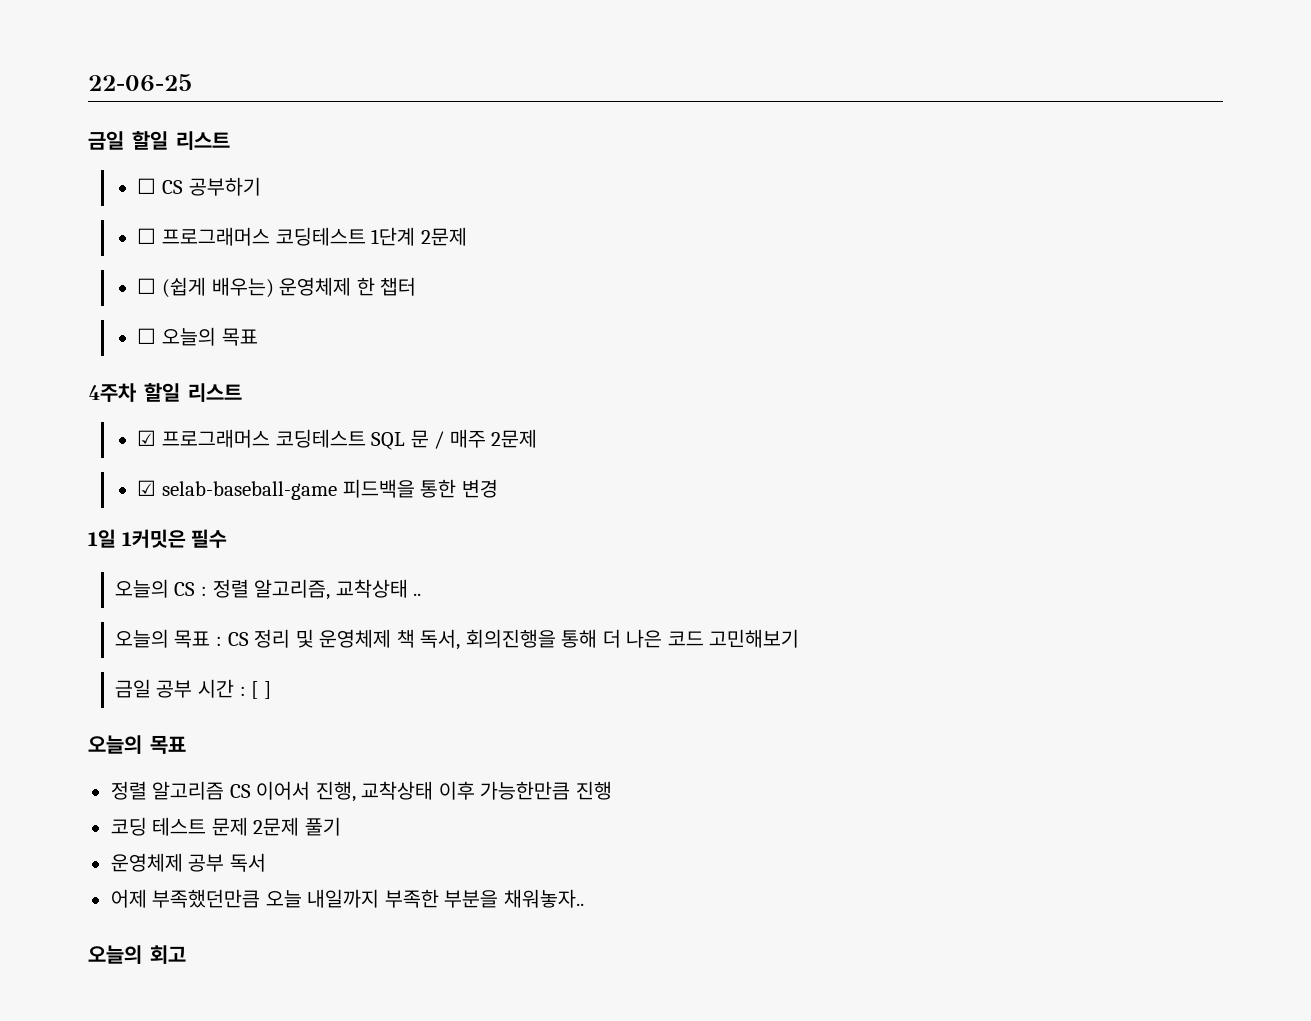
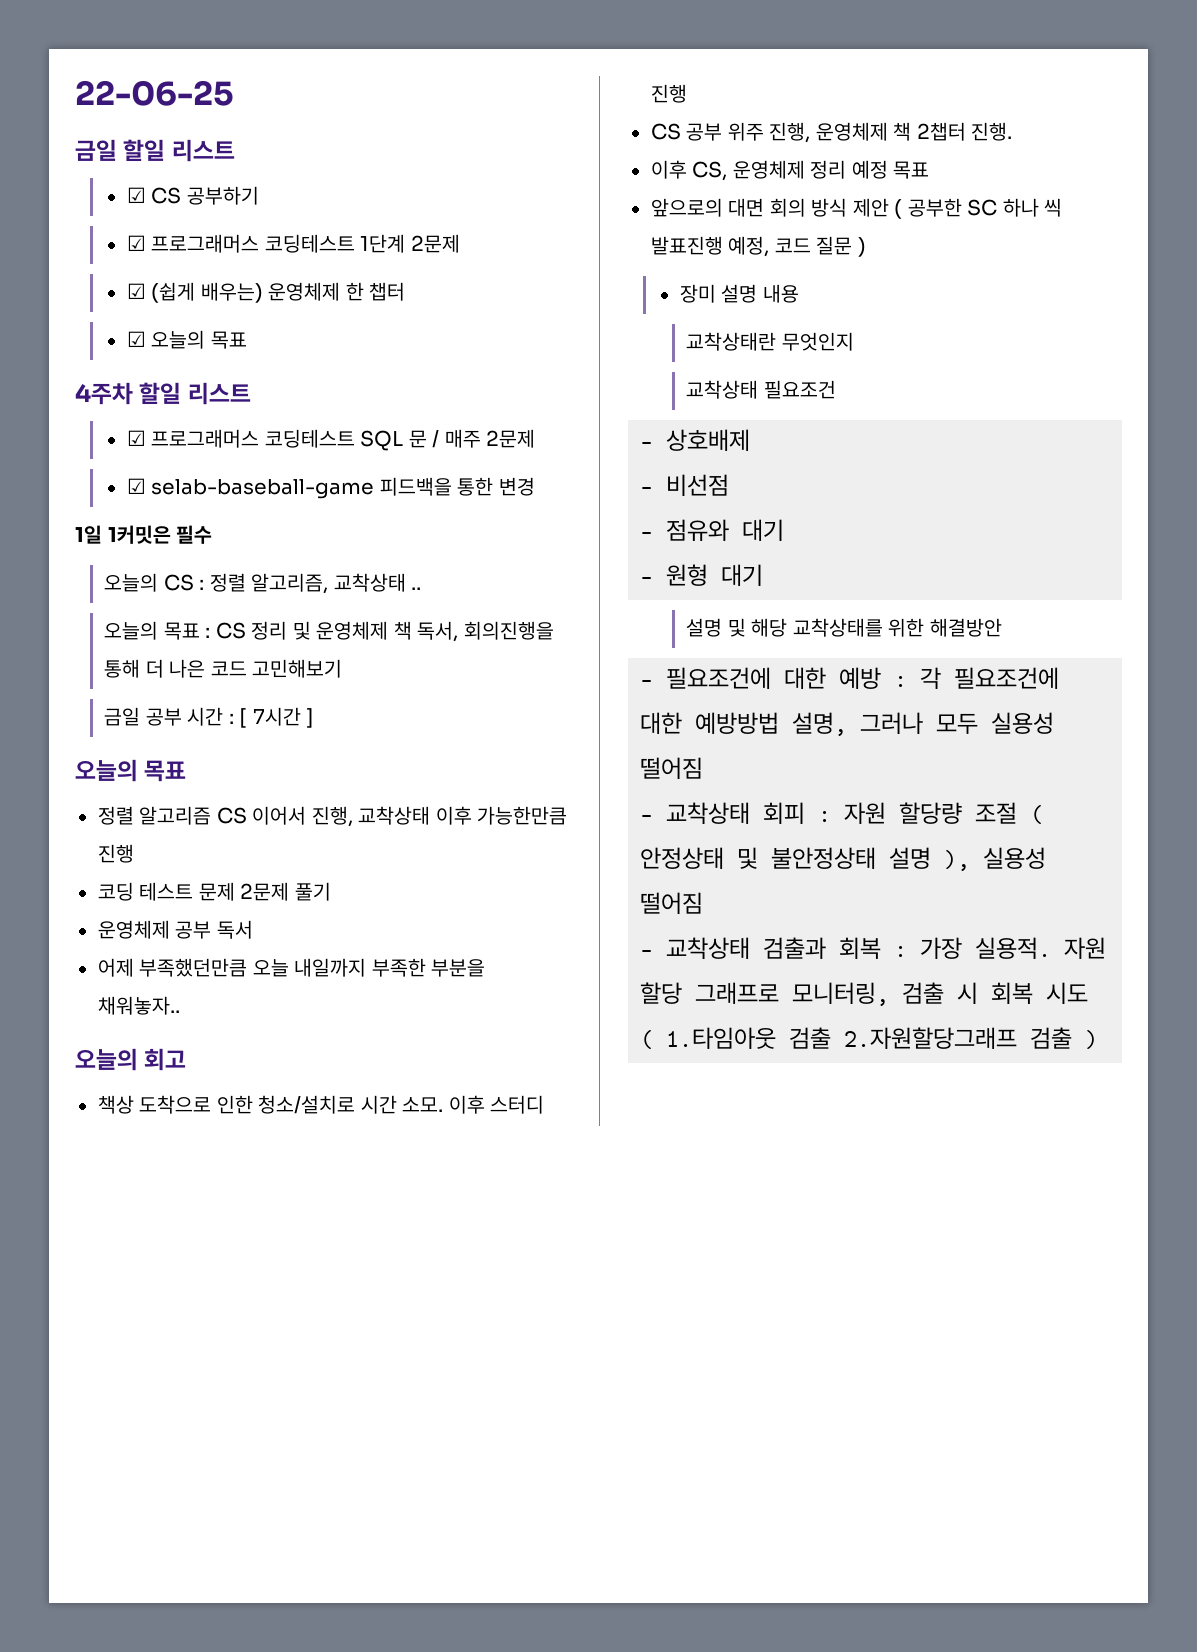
- ☐ CS 공부하기
+ ☑ CS 공부하기
- ☐ 프로그래머스 코딩테스트 1단계 2문제
+ ☑ 프로그래머스 코딩테스트 1단계 2문제
- ☐ (쉽게 배우는) 운영체제 한 챕터
+ ☑ (쉽게 배우는) 운영체제 한 챕터
- ☐ 오늘의 목표
+ ☑ 오늘의 목표
- 금일 공부 시간 : [ ]
+ 금일 공부 시간 : [ 7시간 ]
+ 책상 도착으로 인한 청소/설치로 시간 소모. 이후 스터디 진행
+ CS 공부 위주 진행, 운영체제 책 2챕터 진행.
+ 이후 CS, 운영체제 정리 예정 목표
+ 앞으로의 대면 회의 방식 제안 ( 공부한 SC 하나 씩 발표진행 예정, 코드 질문 )
+ 장미 설명 내용
+ 교착상태란 무엇인지
+ 교착상태 필요조건
+ - 상호배제
+ - 비선점
+ - 점유와 대기
+ - 원형 대기
+ 설명 및 해당 교착상태를 위한 해결방안
+ - 필요조건에 대한 예방 : 각 필요조건에 대한 예방방법 설명, 그러나 모두 실용성 떨어짐
+ - 교착상태 회피 : 자원 할당량 조절 ( 안정상태 및 불안정상태 설명 ), 실용성 떨어짐
+ - 교착상태 검출과 회복 : 가장 실용적. 자원 할당 그래프로 모니터링, 검출 시 회복 시도 ( 1.타임아웃 검출 2.자원할당그래프 검출 )

